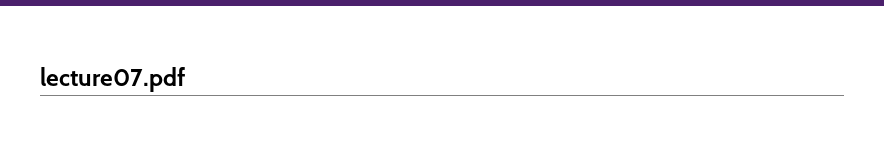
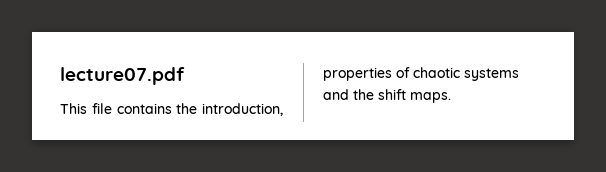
+ This file contains the introduction, properties of chaotic systems and the shift maps.

